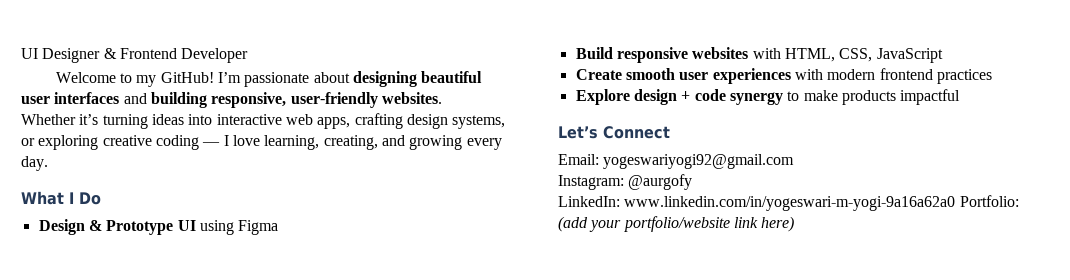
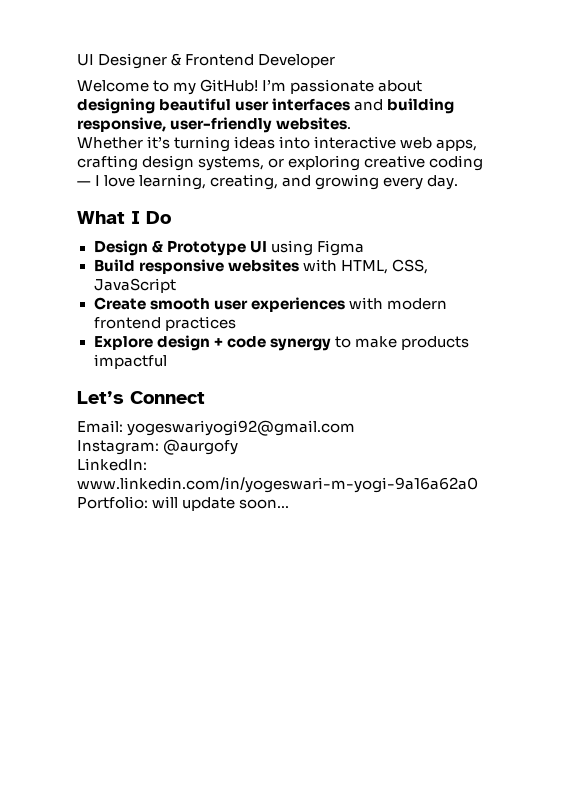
- LinkedIn: www.linkedin.com/in/yogeswari-m-yogi-9a16a62a0 Portfolio: (add your portfolio/website link here)
+ LinkedIn: www.linkedin.com/in/yogeswari-m-yogi-9a16a62a0 Portfolio: will update soon...

